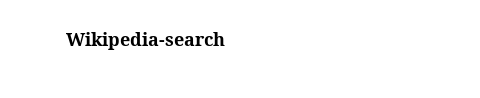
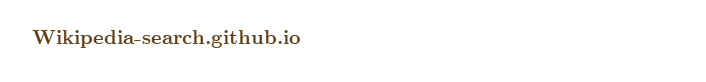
- Wikipedia-search
+ Wikipedia-search.github.io

